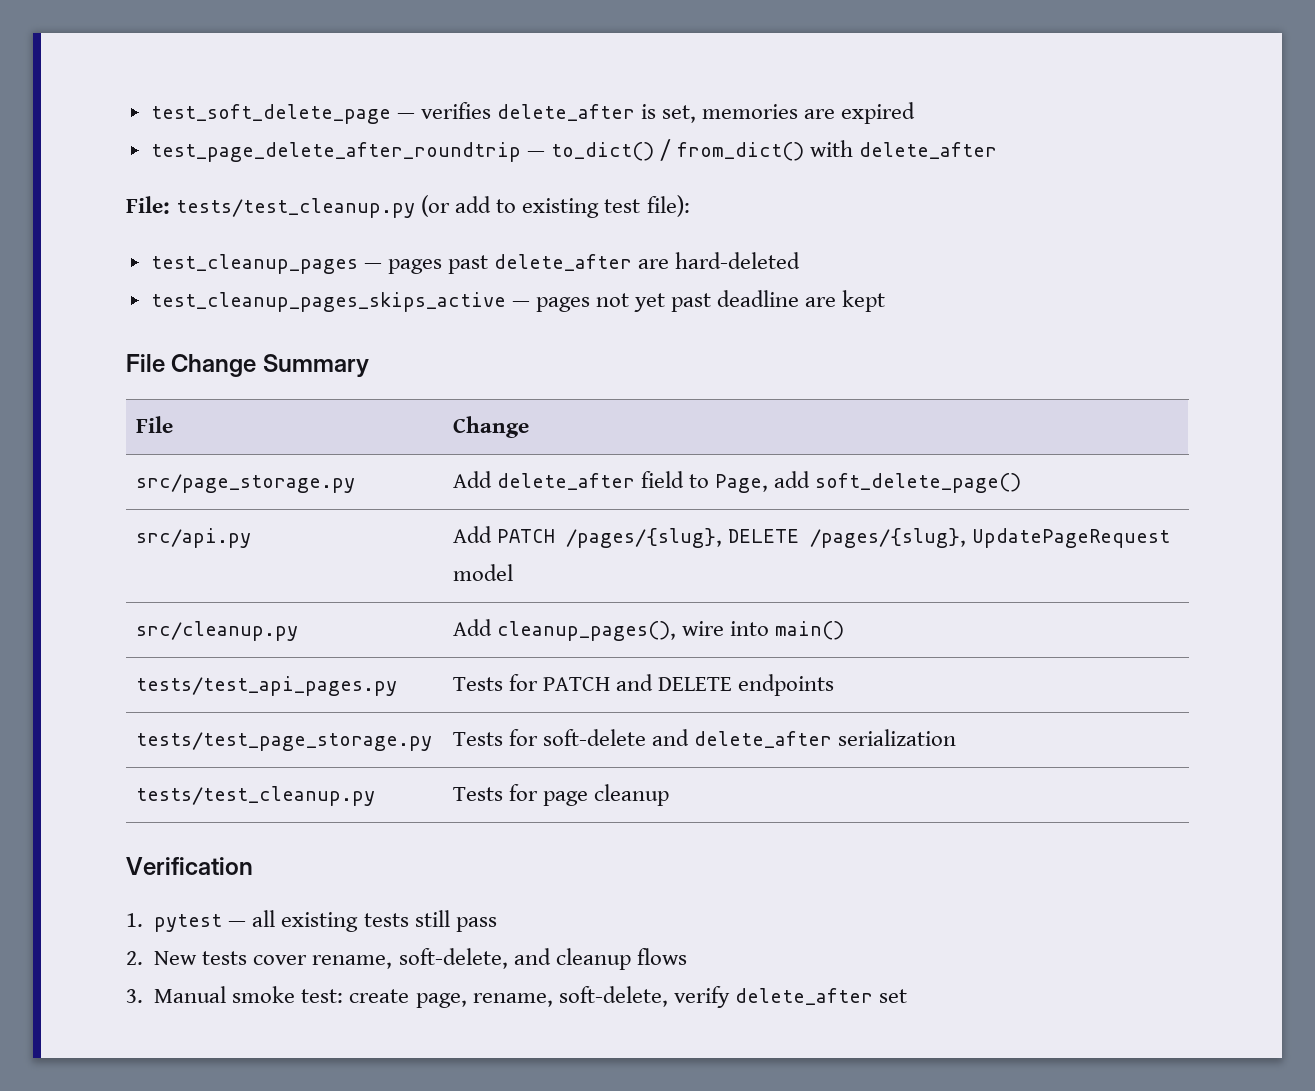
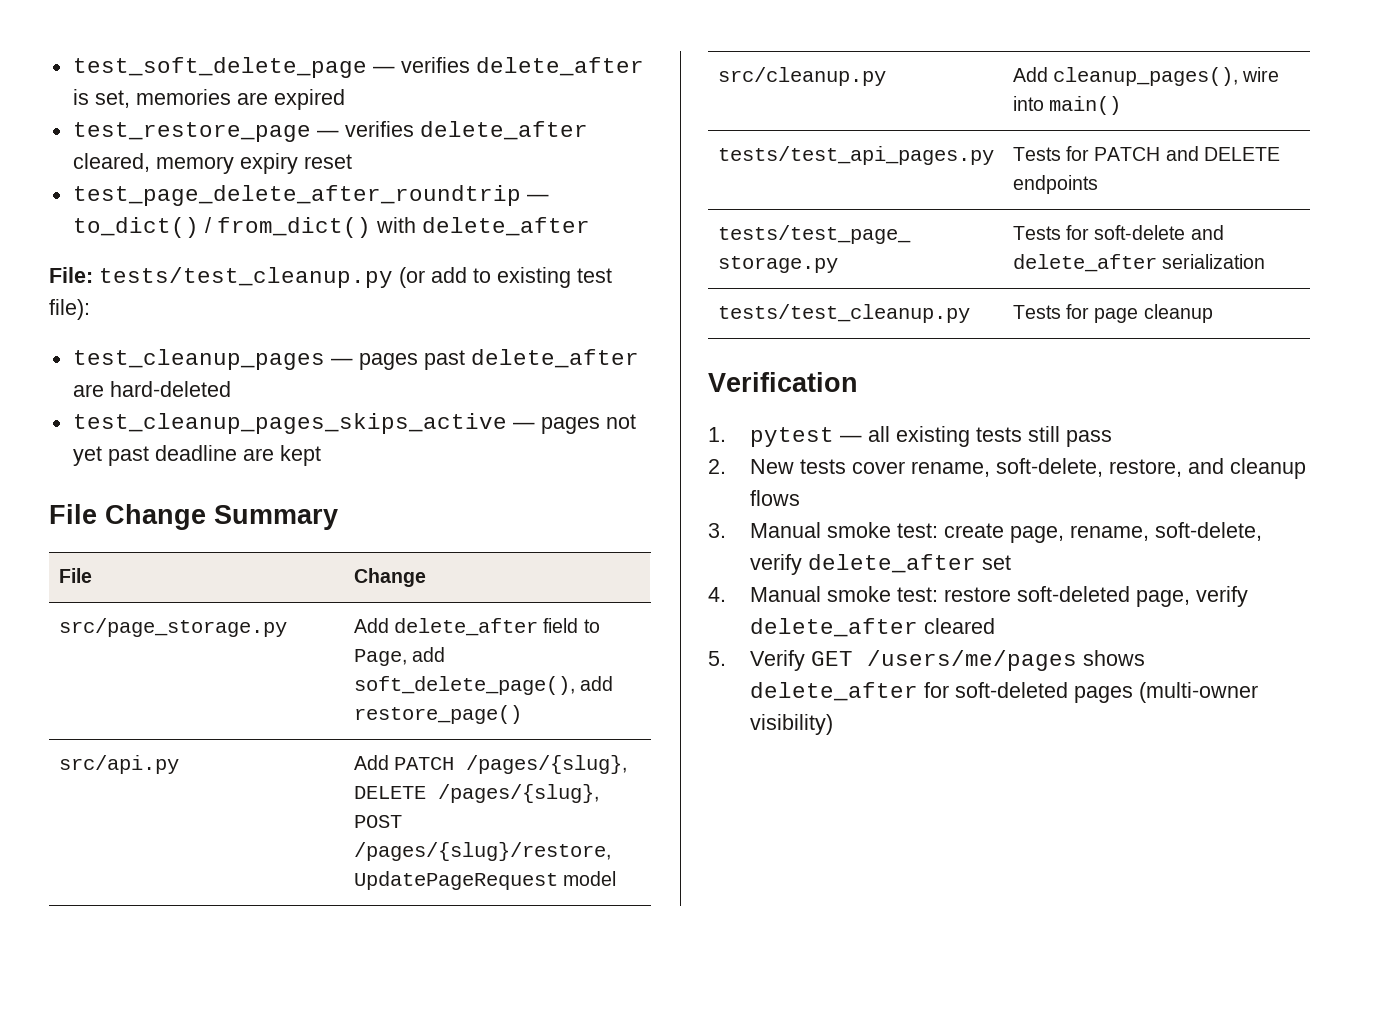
+ test_restore_page — verifies delete_after cleared, memory expiry reset
- src/page_storage.py | Add delete_after field to Page, add soft_delete_page()
+ src/page_storage.py | Add delete_after field to Page, add soft_delete_page(), add restore_page()
- src/api.py | Add PATCH /pages/{slug}, DELETE /pages/{slug}, UpdatePageRequest model
+ src/api.py | Add PATCH /pages/{slug}, DELETE /pages/{slug}, POST /pages/{slug}/restore, UpdatePageRequest model
- 2. New tests cover rename, soft-delete, and cleanup flows
+ 2. New tests cover rename, soft-delete, restore, and cleanup flows
+ 4. Manual smoke test: restore soft-deleted page, verify delete_after cleared
+ 5. Verify GET /users/me/pages shows delete_after for soft-deleted pages (multi-owner visibility)

